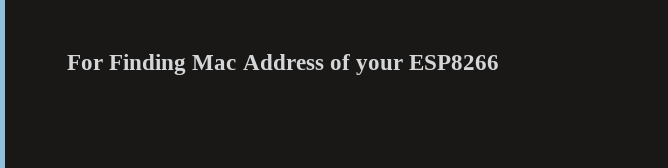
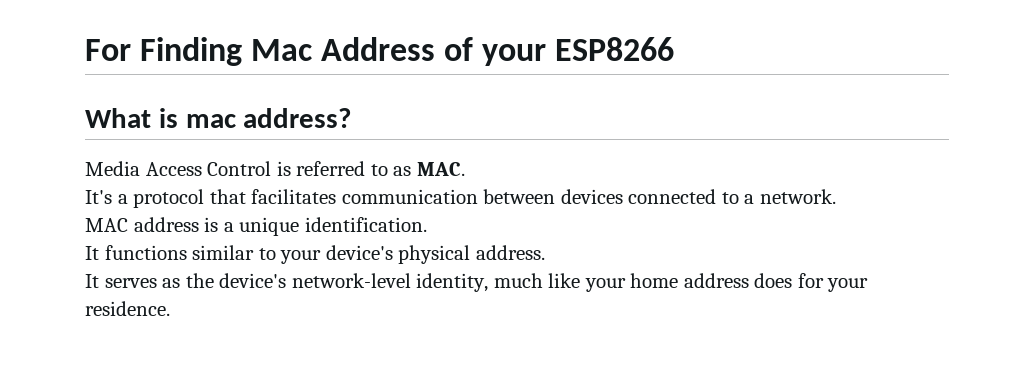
+ What is mac address?
+ Media Access Control is referred to as MAC.
+ It's a protocol that facilitates communication between devices connected to a network.
+ MAC address is a unique identification.
+ It functions similar to your device's physical address.
+ It serves as the device's network-level identity, much like your home address does for your residence.

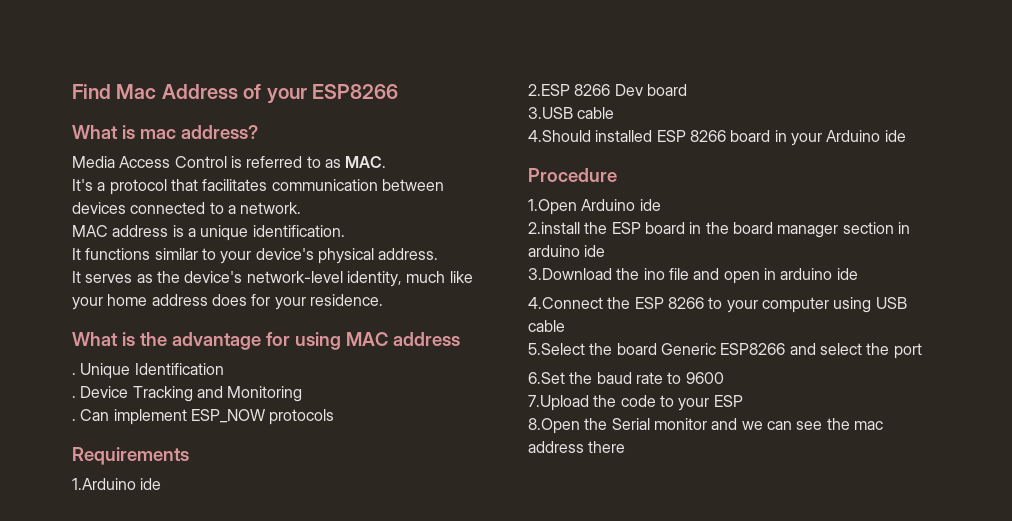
- For Finding Mac Address of your ESP8266
+ Find Mac Address of your ESP8266
+ What is the advantage for using MAC address
+ . Unique Identification
+ . Device Tracking and Monitoring
+ . Can implement ESP_NOW protocols
+ Requirements
+ 1.Arduino ide
+ 2.ESP 8266 Dev board
+ 3.USB cable
+ 4.Should installed ESP 8266 board in your Arduino ide
+ Procedure
+ 1.Open Arduino ide
+ 2.install the ESP board in the board manager section in arduino ide
+ 3.Download the ino file and open in arduino ide
+ 4.Connect the ESP 8266 to your computer using USB cable
+ 5.Select the board Generic ESP8266 and select the port
+ 6.Set the baud rate to 9600
+ 7.Upload the code to your ESP
+ 8.Open the Serial monitor and we can see the mac address there

